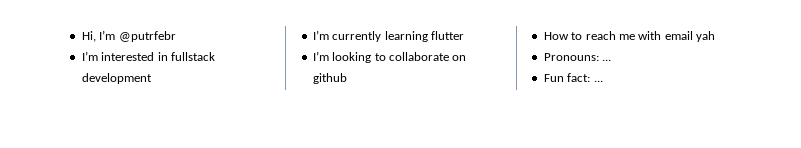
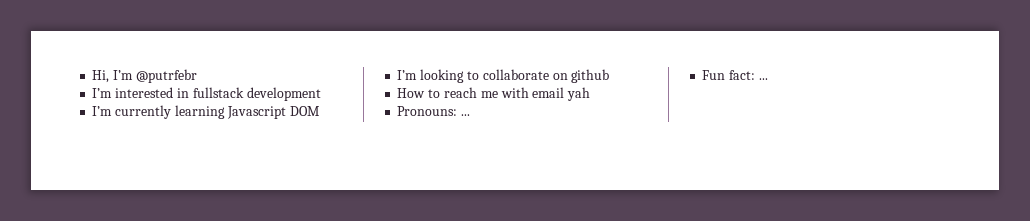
- I’m currently learning flutter
+ I’m currently learning Javascript DOM

